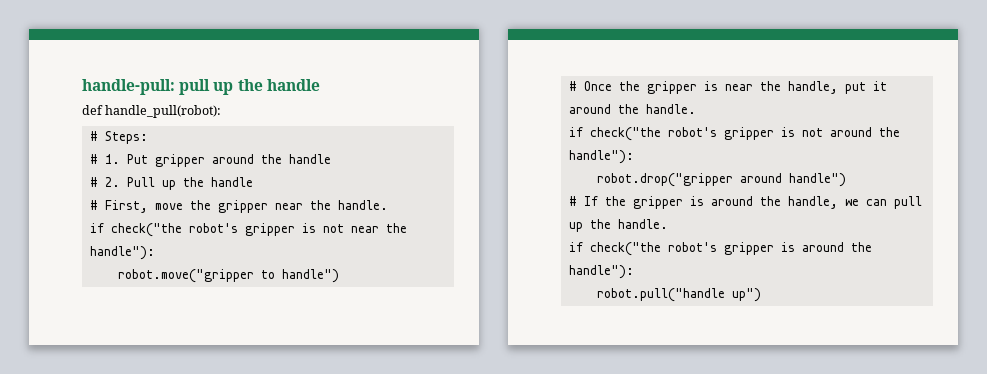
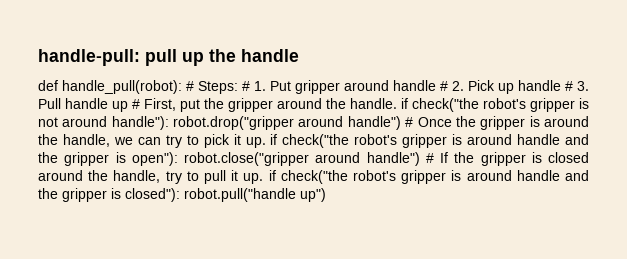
- def handle_pull(robot):
- # Steps:
- # 1. Put gripper around the handle
- # 2. Pull up the handle
- # First, move the gripper near the handle.
- if check("the robot's gripper is not near the handle"):
- robot.move("gripper to handle")
- # Once the gripper is near the handle, put it around the handle.
- if check("the robot's gripper is not around the handle"):
- robot.drop("gripper around handle")
- # If the gripper is around the handle, we can pull up the handle.
- if check("the robot's gripper is around the handle"):
- robot.pull("handle up")
+ def handle_pull(robot): # Steps: # 1. Put gripper around handle # 2. Pick up handle # 3. Pull handle up # First, put the gripper around the handle. if check("the robot's gripper is not around handle"): robot.drop("gripper around handle") # Once the gripper is around the handle, we can try to pick it up. if check("the robot's gripper is around handle and the gripper is open"): robot.close("gripper around handle") # If the gripper is closed around the handle, try to pull it up. if check("the robot's gripper is around handle and the gripper is closed"): robot.pull("handle up")

